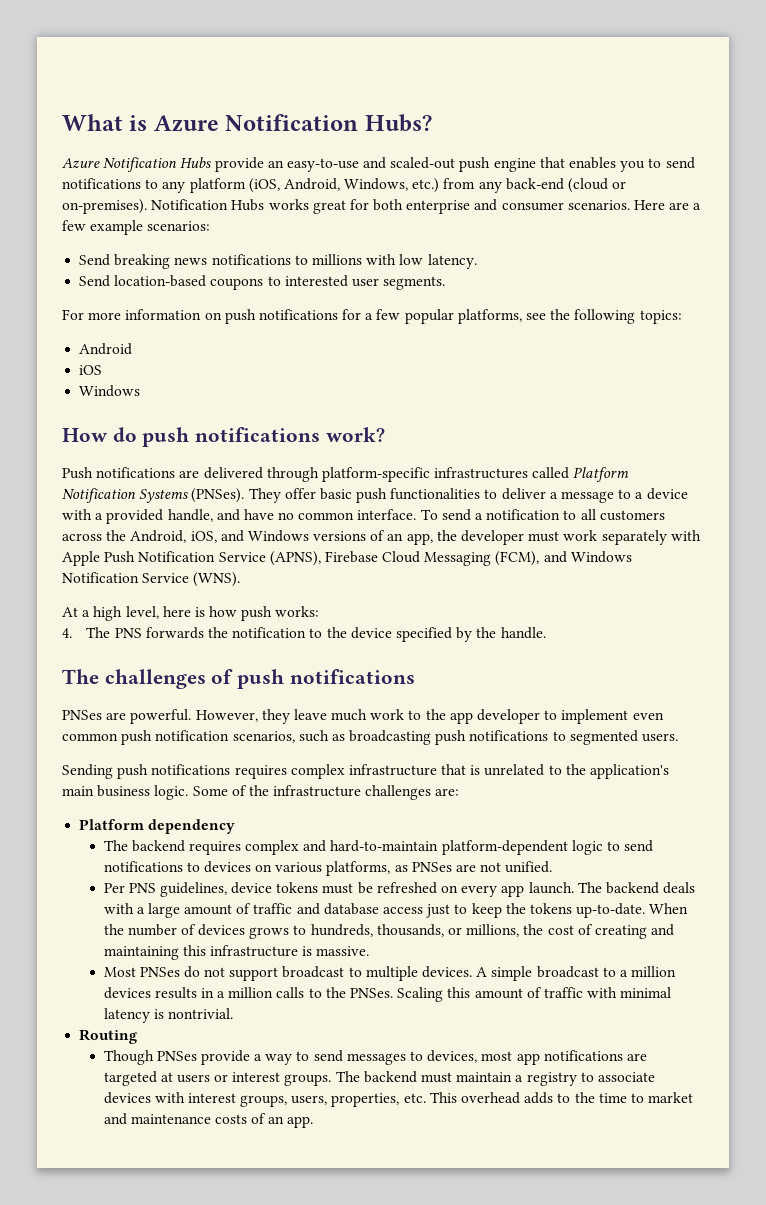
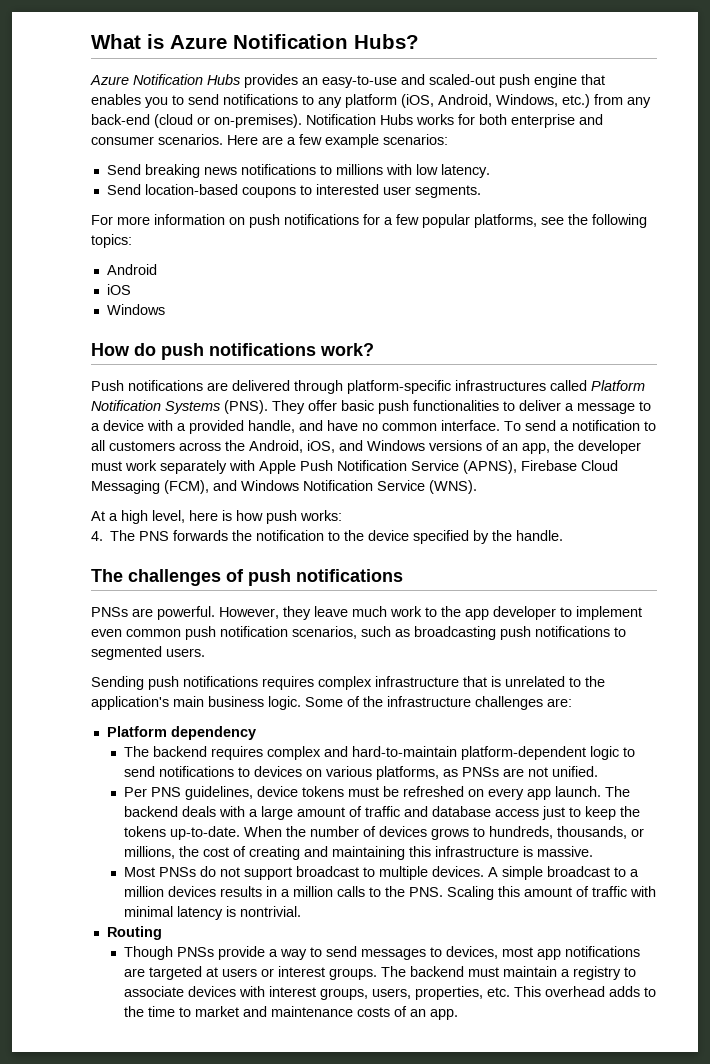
- Azure Notification Hubs provide an easy-to-use and scaled-out push engine that enables you to send notifications to any platform (iOS, Android, Windows, etc.) from any back-end (cloud or on-premises).
+ Azure Notification Hubs provides an easy-to-use and scaled-out push engine that enables you to send notifications to any platform (iOS, Android, Windows, etc.) from any back-end (cloud or on-premises).
- Notification Hubs works great for both enterprise and consumer scenarios.
+ Notification Hubs works for both enterprise and consumer scenarios.
- Push notifications are delivered through platform-specific infrastructures called Platform Notification Systems (PNSes).
+ Push notifications are delivered through platform-specific infrastructures called Platform Notification Systems (PNS).
- PNSes are powerful.
+ PNSs are powerful.
- The backend requires complex and hard-to-maintain platform-dependent logic to send notifications to devices on various platforms, as PNSes are not unified.
+ The backend requires complex and hard-to-maintain platform-dependent logic to send notifications to devices on various platforms, as PNSs are not unified.
- Most PNSes do not support broadcast to multiple devices.
+ Most PNSs do not support broadcast to multiple devices.
- A simple broadcast to a million devices results in a million calls to the PNSes. Scaling this amount of traffic with minimal latency is nontrivial.
+ A simple broadcast to a million devices results in a million calls to the PNS. Scaling this amount of traffic with minimal latency is nontrivial.
- Though PNSes provide a way to send messages to devices, most app notifications are targeted at users or interest groups.
+ Though PNSs provide a way to send messages to devices, most app notifications are targeted at users or interest groups.

